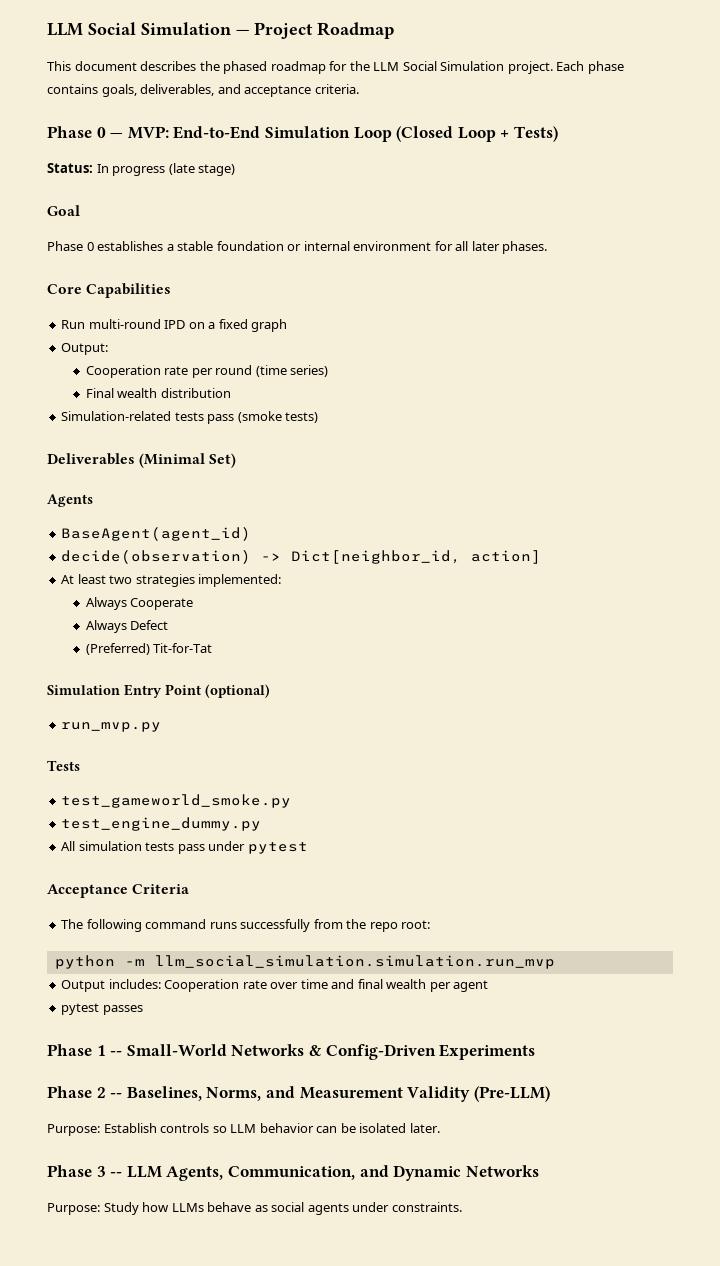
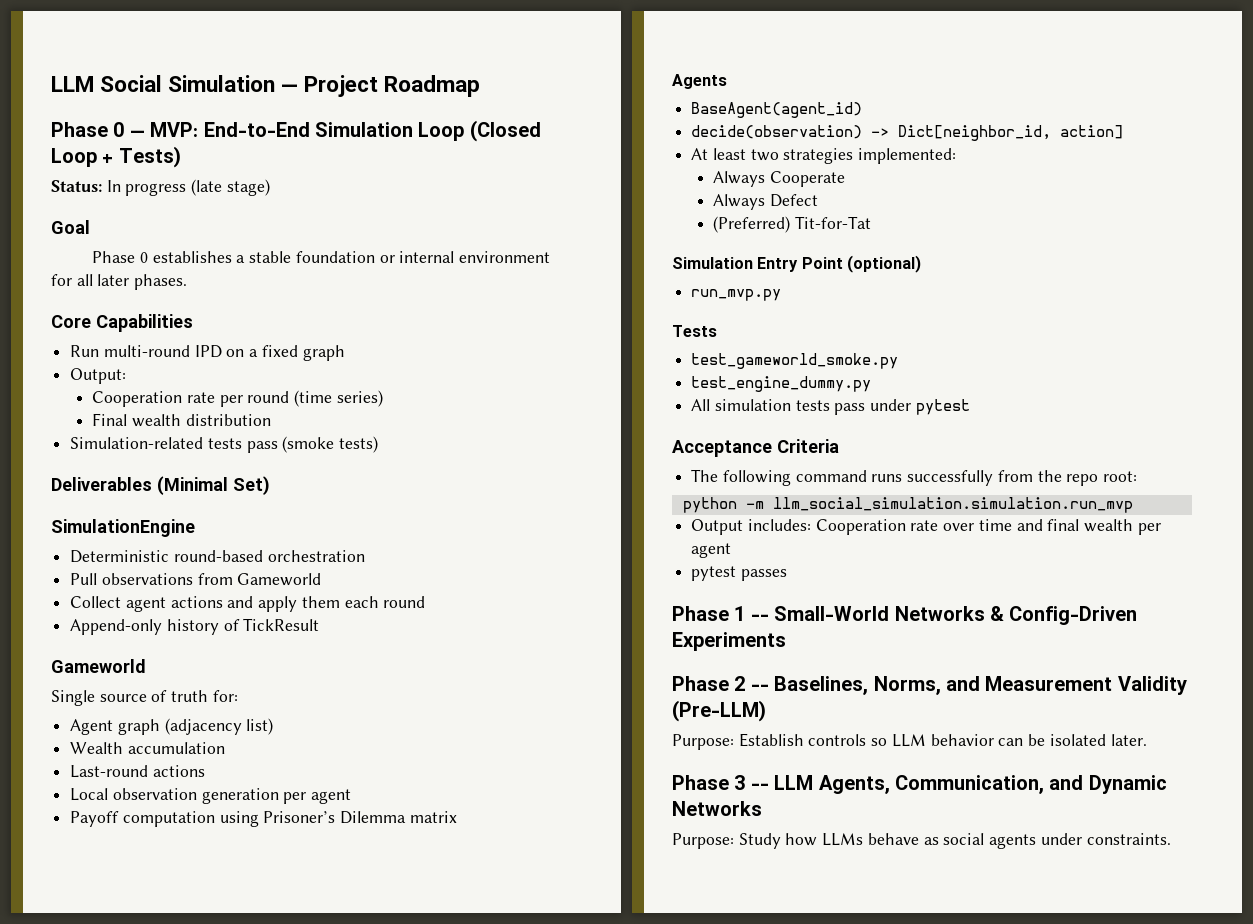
- This document describes the phased roadmap for the LLM Social Simulation project. Each phase contains goals, deliverables, and acceptance criteria.
+ SimulationEngine
+ Deterministic round-based orchestration
+ Pull observations from Gameworld
+ Collect agent actions and apply them each round
+ Append-only history of TickResult
+ Gameworld
+ Single source of truth for:
+ Agent graph (adjacency list)
+ Wealth accumulation
+ Last-round actions
+ Local observation generation per agent
+ Payoff computation using Prisoner’s Dilemma matrix

